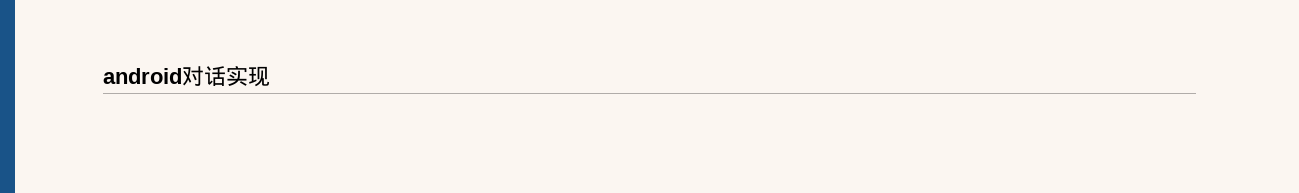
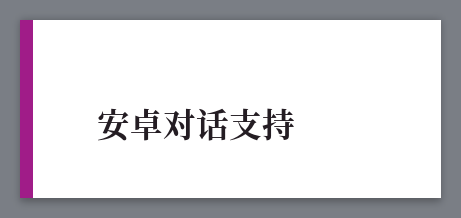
- android对话实现
+ 安卓对话支持

